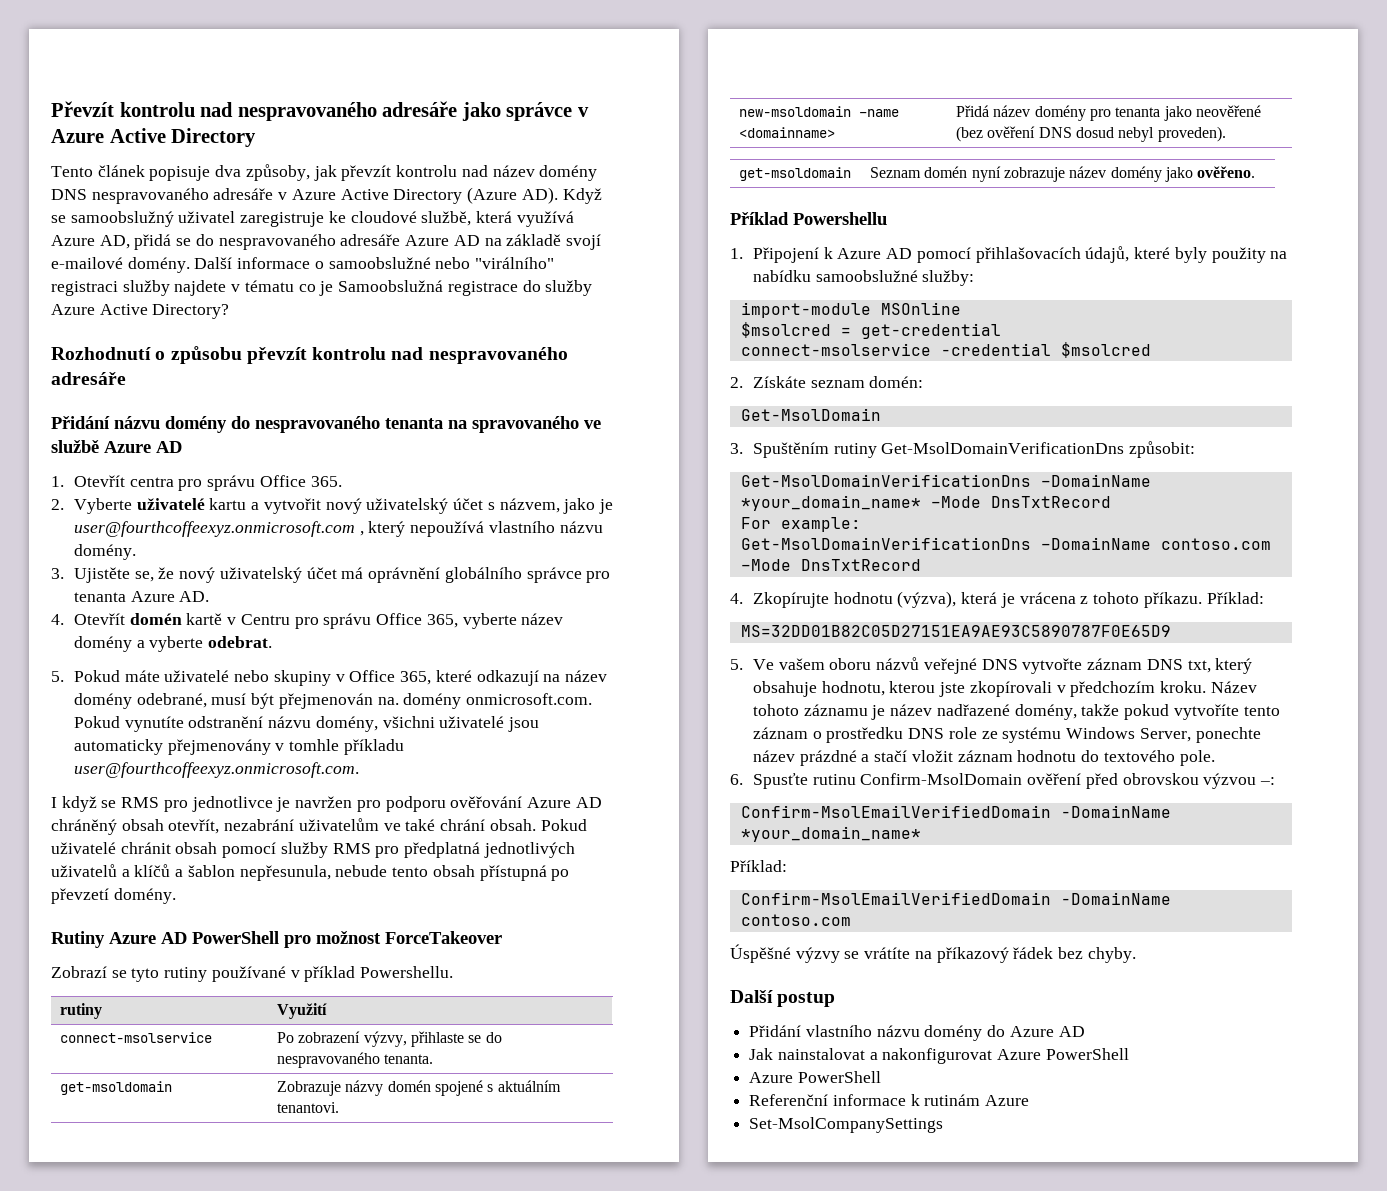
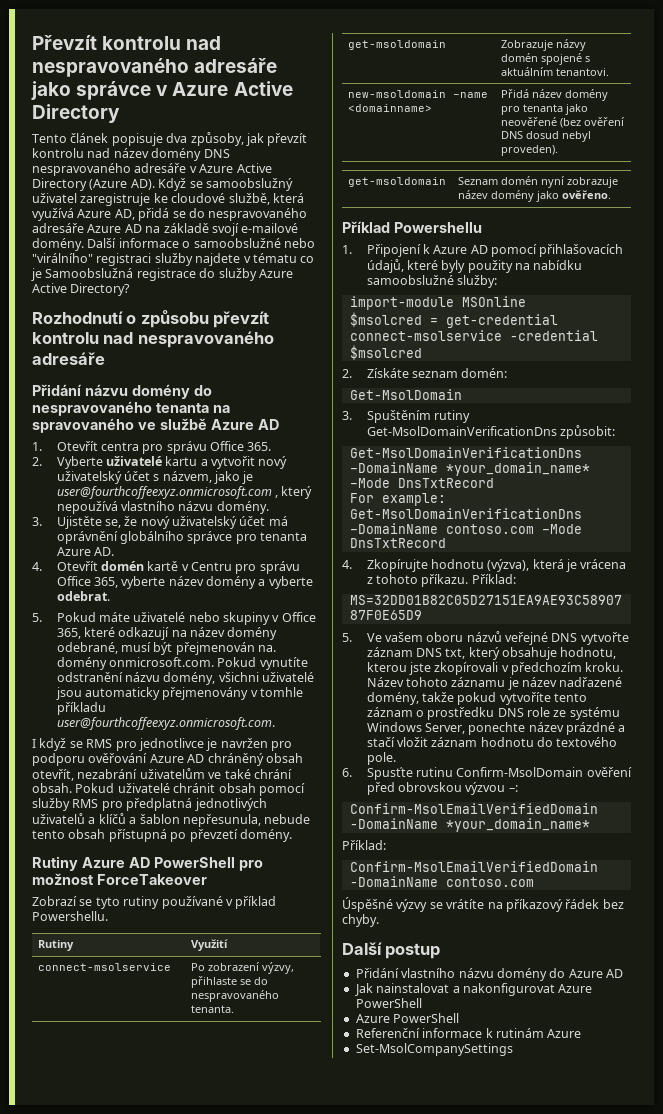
- rutiny | Využití
+ Rutiny | Využití

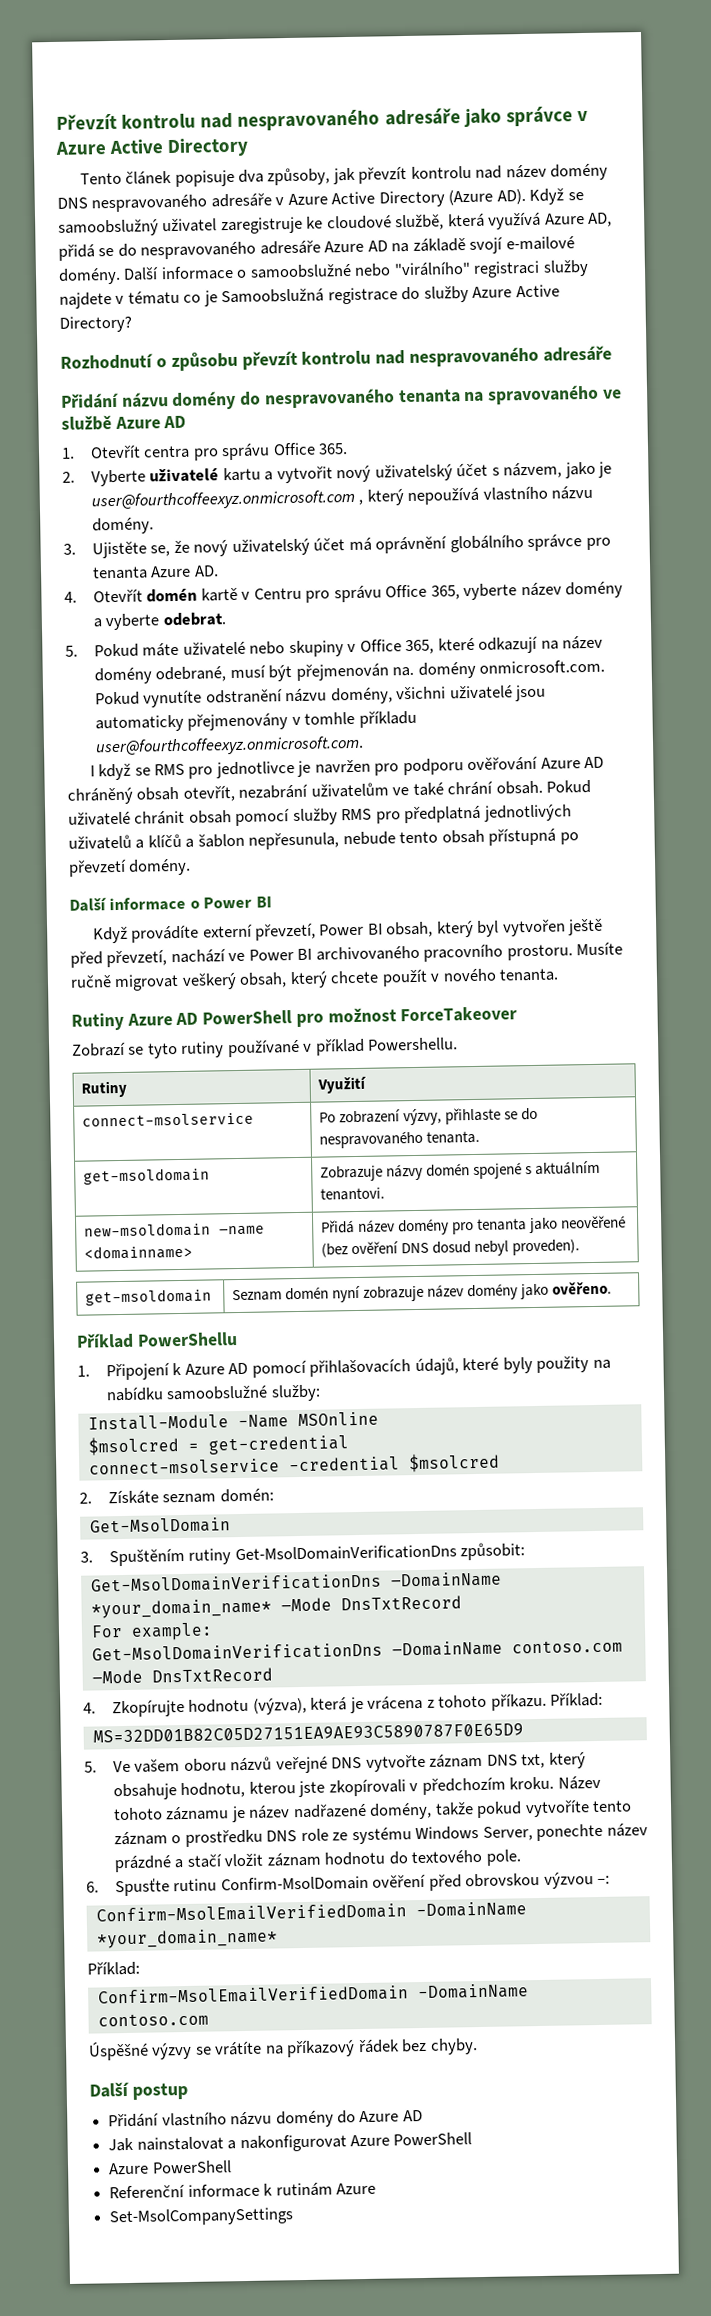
+ Další informace o Power BI
+ Když provádíte externí převzetí, Power BI obsah, který byl vytvořen ještě před převzetí, nachází ve Power BI archivovaného pracovního prostoru. Musíte ručně migrovat veškerý obsah, který chcete použít v nového tenanta.
- Příklad Powershellu
+ Příklad PowerShellu
- import-module MSOnline
+ Install-Module -Name MSOnline

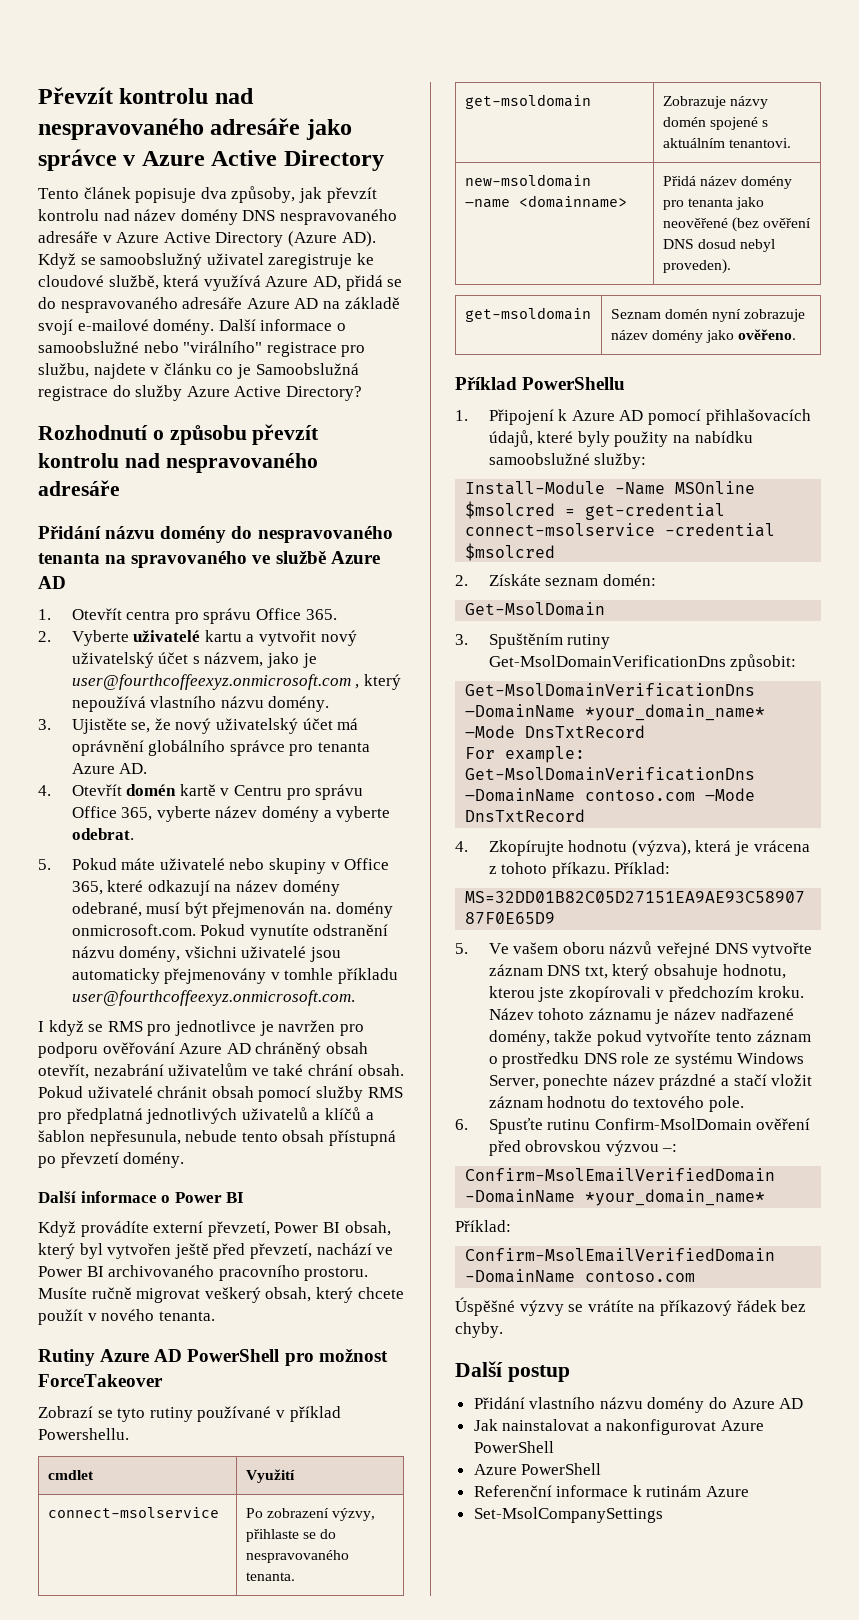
- Další informace o samoobslužné nebo "virálního" registraci služby najdete v tématu co je Samoobslužná registrace do služby Azure Active Directory?
+ Další informace o samoobslužné nebo "virálního" registrace pro službu, najdete v článku co je Samoobslužná registrace do služby Azure Active Directory?
- Rutiny | Využití
+ cmdlet | Využití

